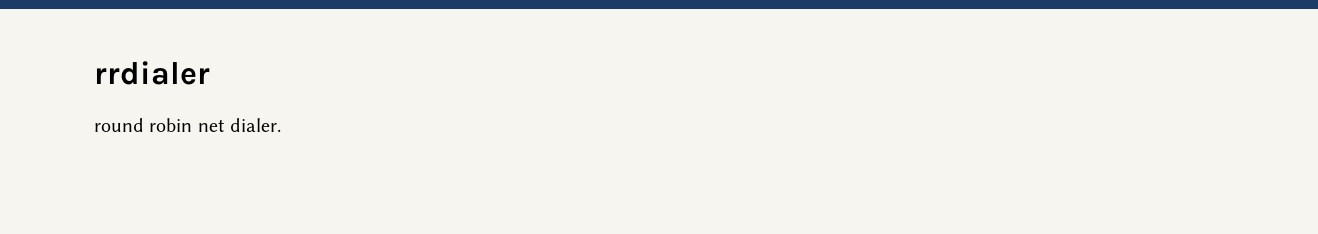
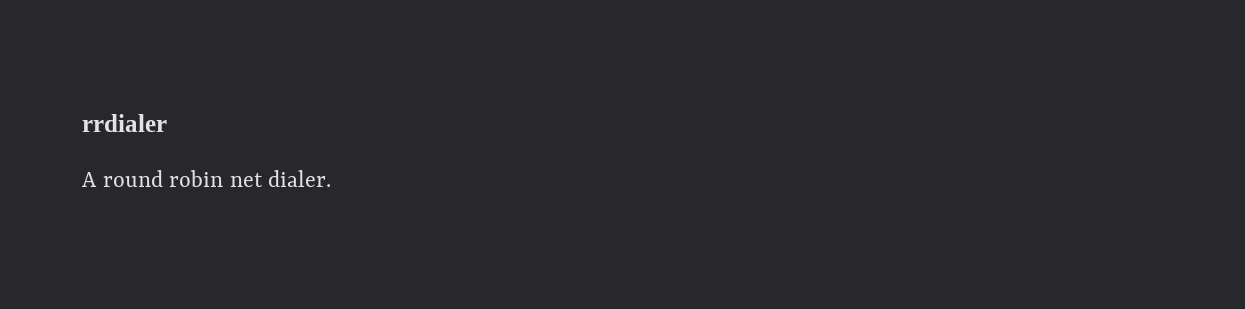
- round robin net dialer.
+ A round robin net dialer.

